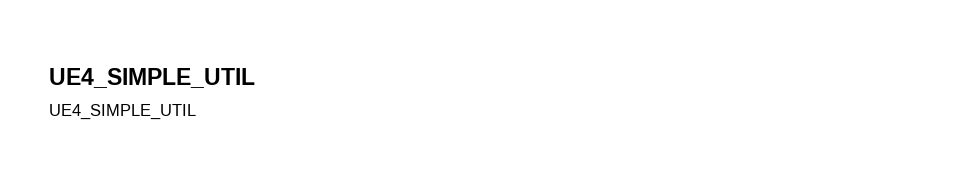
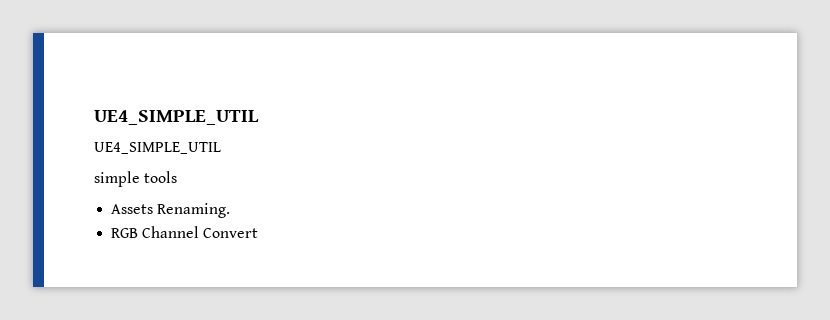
+ simple tools
+ Assets Renaming.
+ RGB Channel Convert

